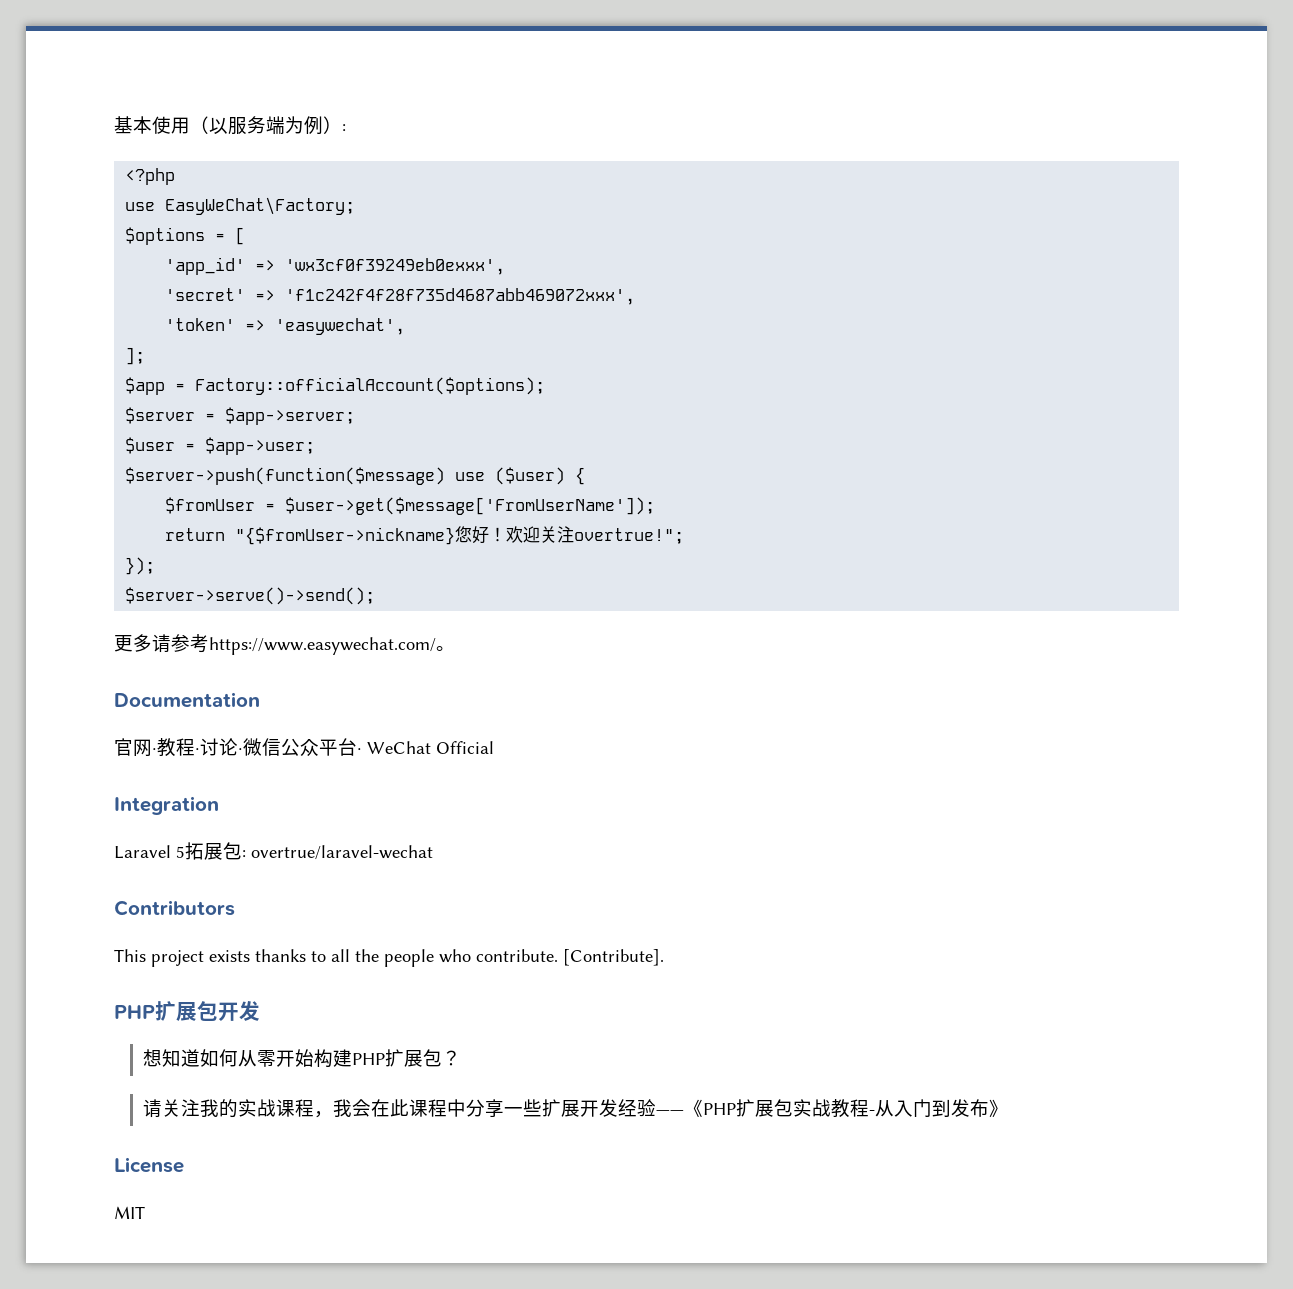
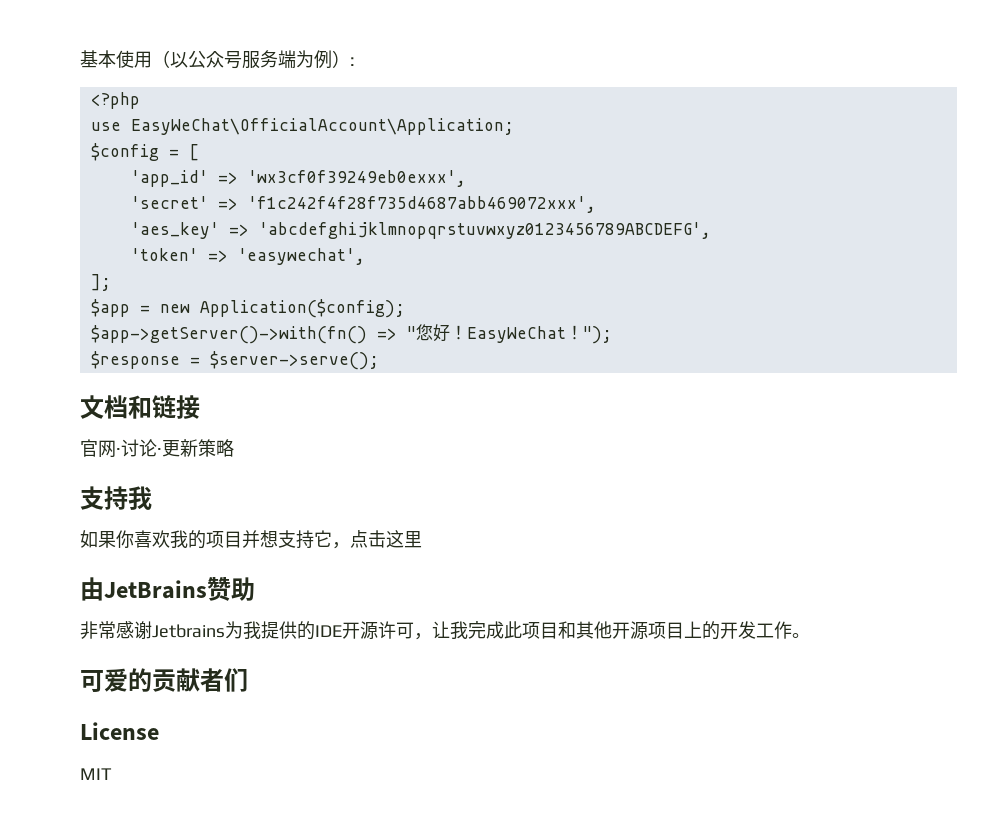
- 基本使用（以服务端为例）:
+ 基本使用（以公众号服务端为例）:
- use EasyWeChat\Factory;
- $options = [
+ use EasyWeChat\OfficialAccount\Application;
+ $config = [
+ 'aes_key' => 'abcdefghijklmnopqrstuvwxyz0123456789ABCDEFG',
- $app = Factory::officialAccount($options);
- $server = $app->server;
- $user = $app->user;
- $server->push(function($message) use ($user) {
- $fromUser = $user->get($message['FromUserName']);
- return "{$fromUser->nickname}您好！欢迎关注overtrue!";
- });
- $server->serve()->send();
- 更多请参考https://www.easywechat.com/。
- Documentation
- 官网·教程·讨论·微信公众平台· WeChat Official
- Integration
- Laravel 5拓展包: overtrue/laravel-wechat
- Contributors
- This project exists thanks to all the people who contribute. [Contribute].
- PHP扩展包开发
- 想知道如何从零开始构建PHP扩展包？
- 请关注我的实战课程，我会在此课程中分享一些扩展开发经验——《PHP扩展包实战教程-从入门到发布》
+ $app = new Application($config);
+ $app->getServer()->with(fn() => "您好！EasyWeChat！");
+ $response = $server->serve();
+ 文档和链接
+ 官网·讨论·更新策略
+ 支持我
+ 如果你喜欢我的项目并想支持它，点击这里
+ 由JetBrains赞助
+ 非常感谢Jetbrains为我提供的IDE开源许可，让我完成此项目和其他开源项目上的开发工作。
+ 可爱的贡献者们

